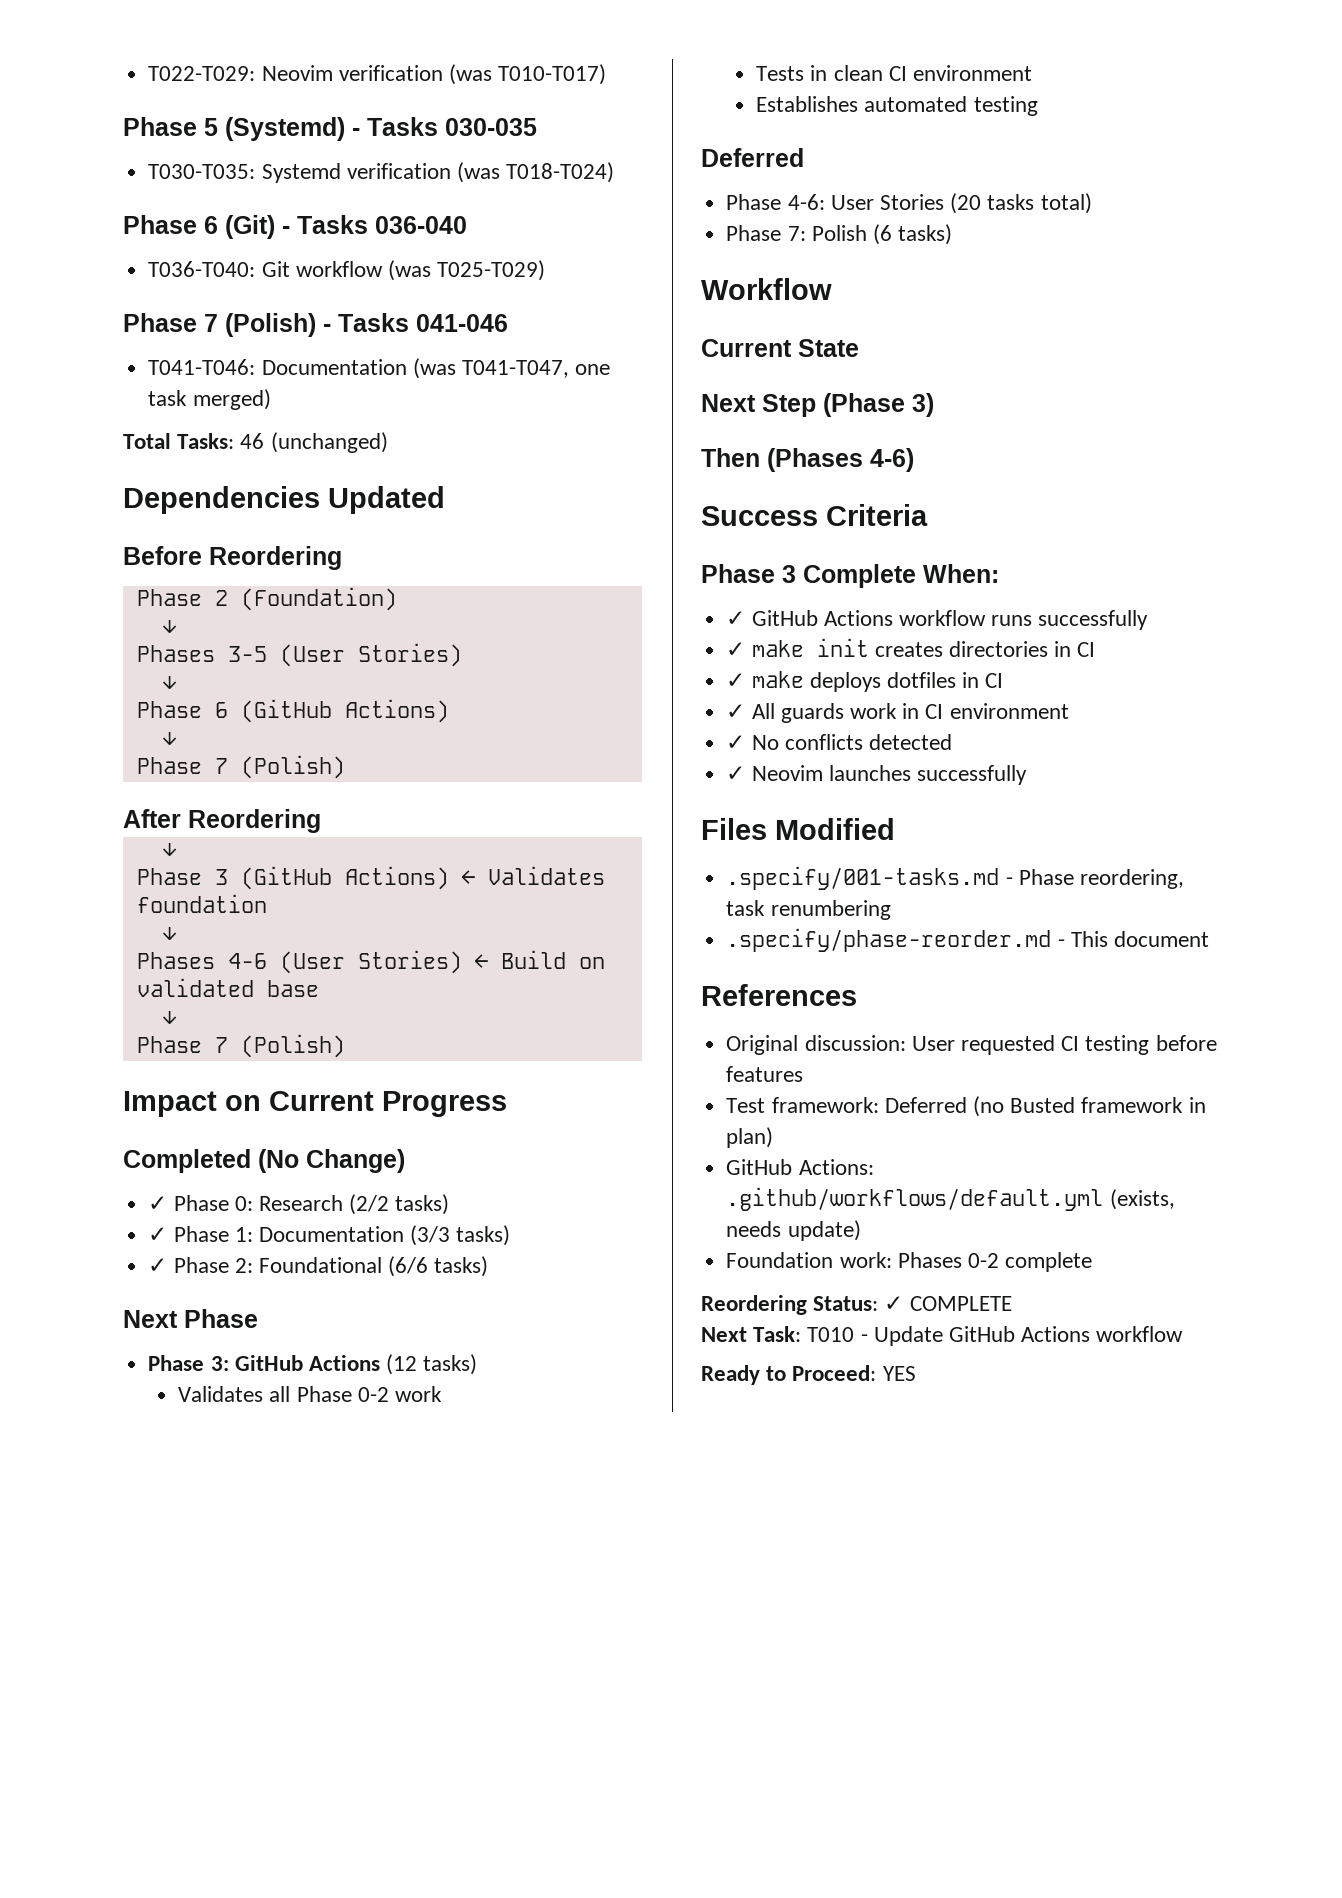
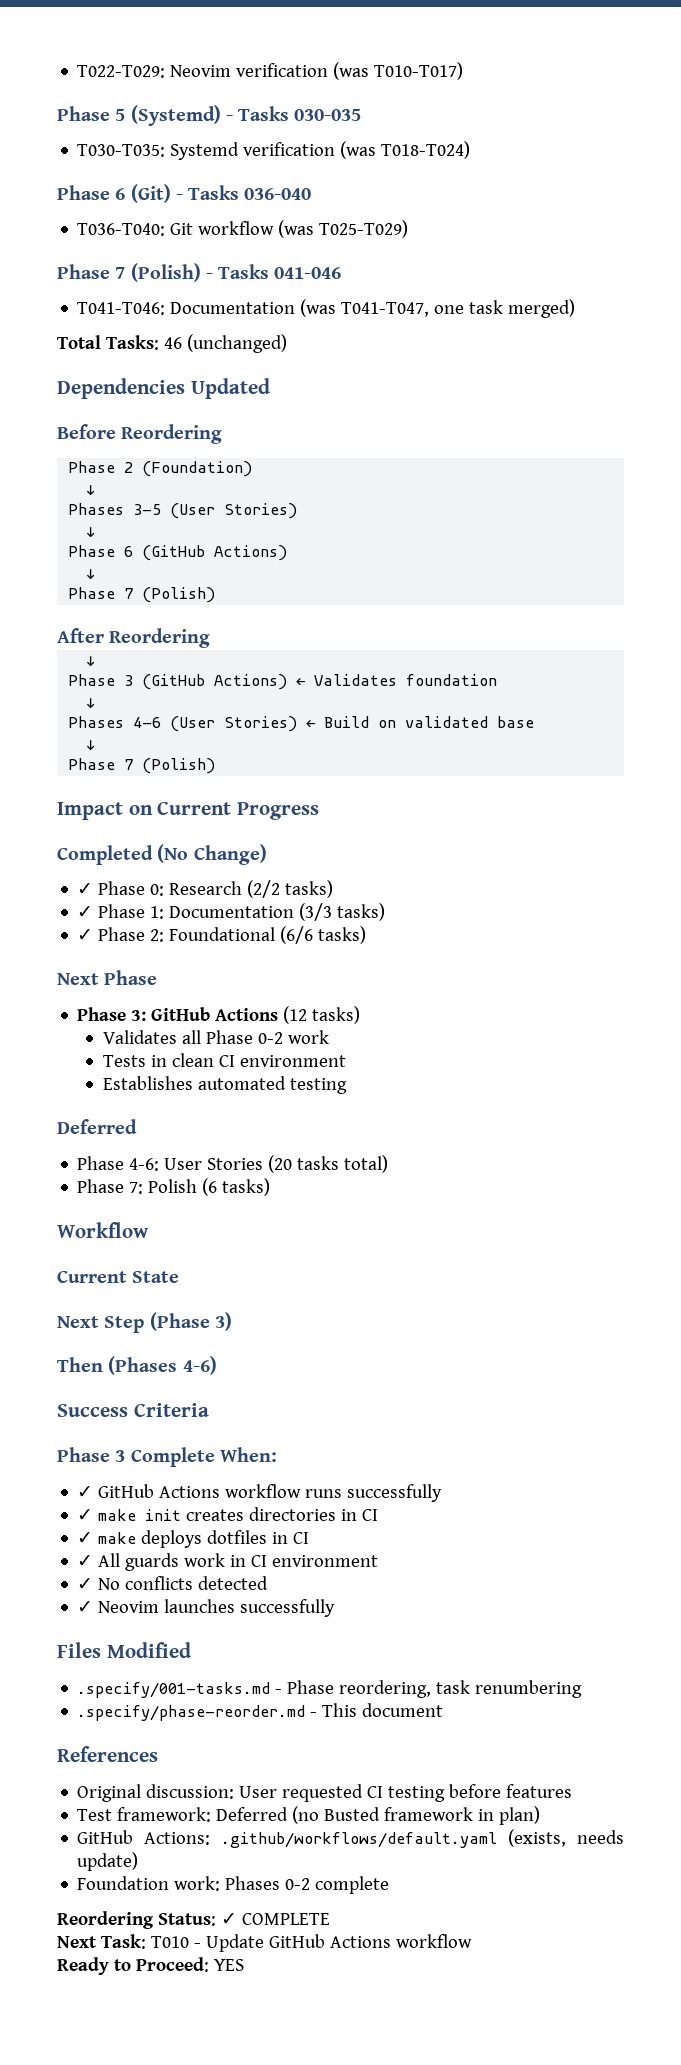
- GitHub Actions: .github/workflows/default.yml (exists, needs update)
+ GitHub Actions: .github/workflows/default.yaml (exists, needs update)

